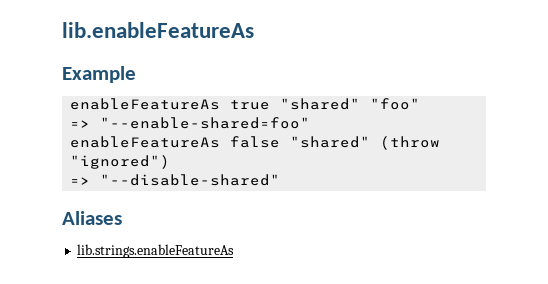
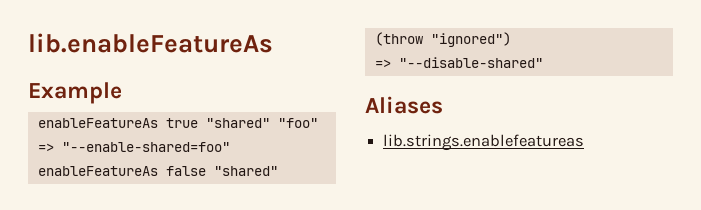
- lib.strings.enableFeatureAs
+ lib.strings.enablefeatureas

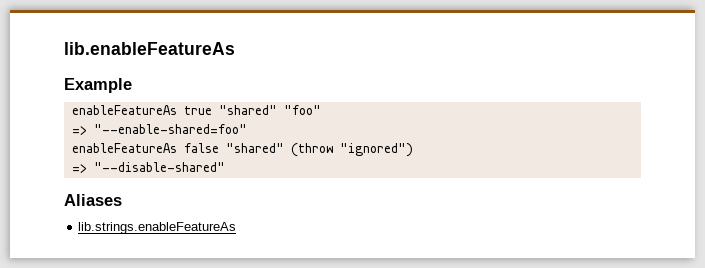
- lib.strings.enablefeatureas
+ lib.strings.enableFeatureAs

